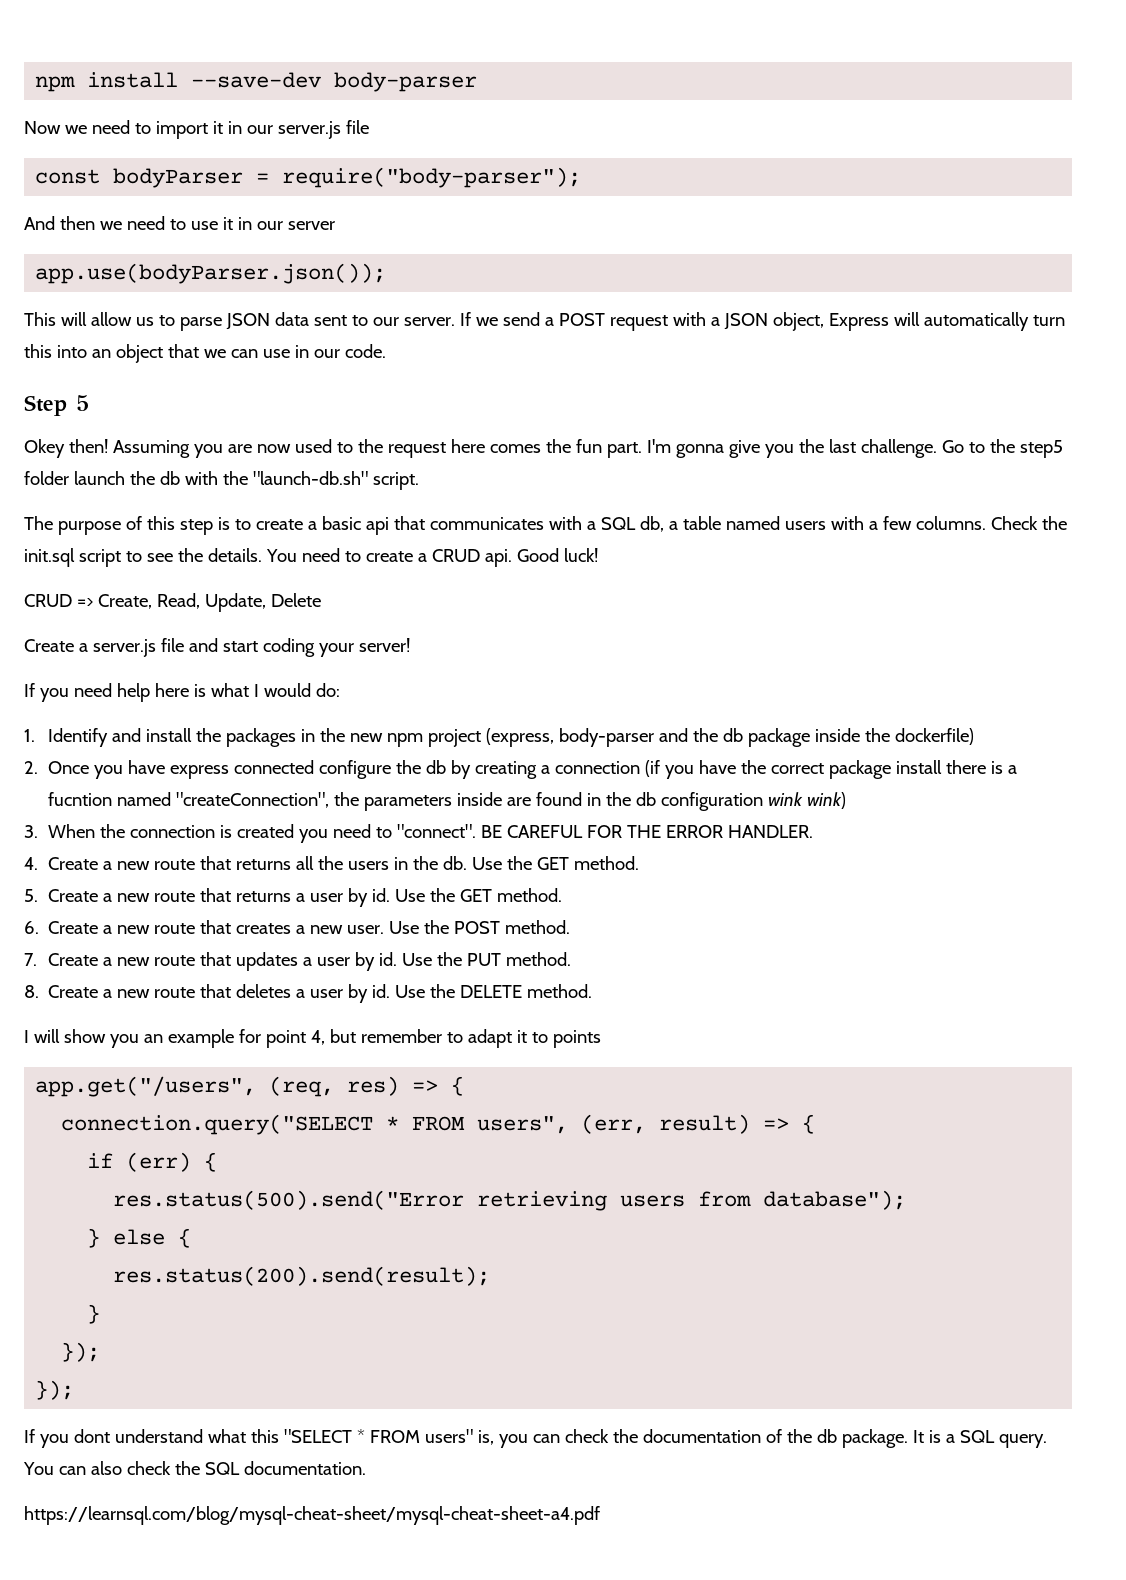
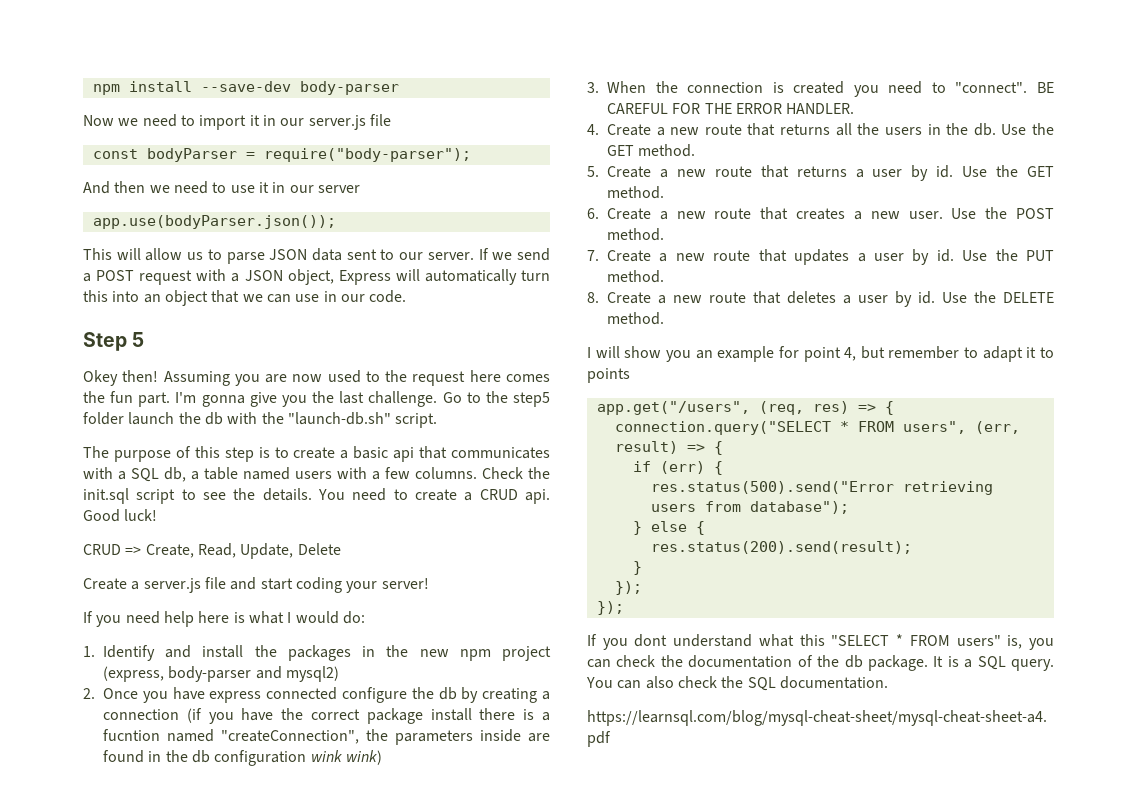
- 1. Identify and install the packages in the new npm project (express, body-parser and the db package inside the dockerfile)
+ 1. Identify and install the packages in the new npm project (express, body-parser and mysql2)

